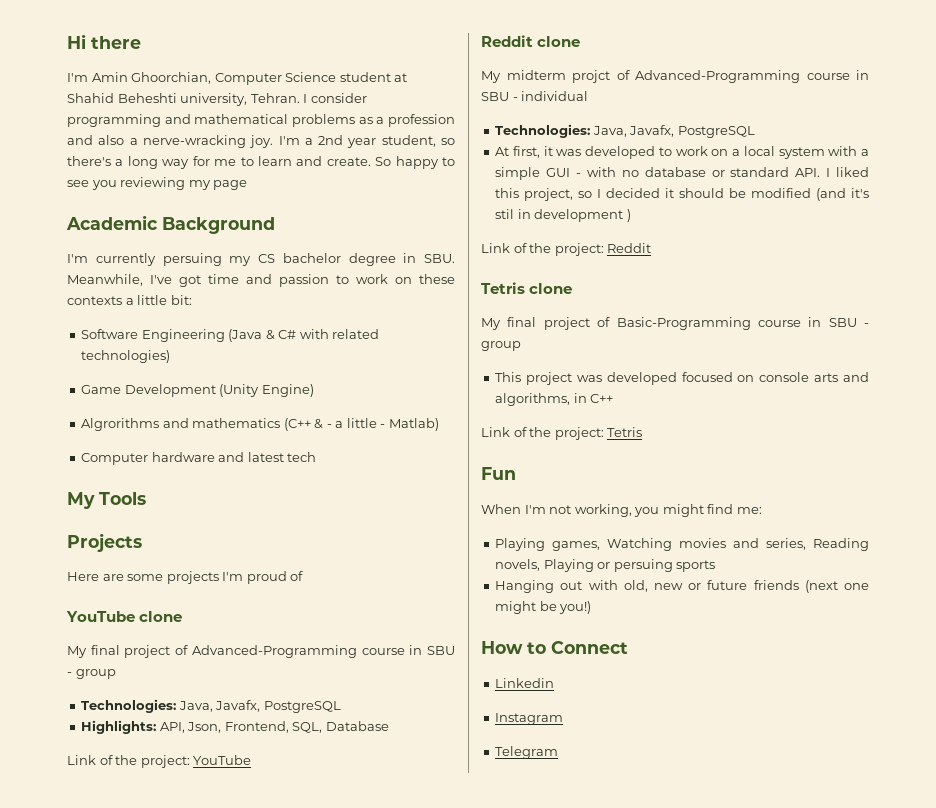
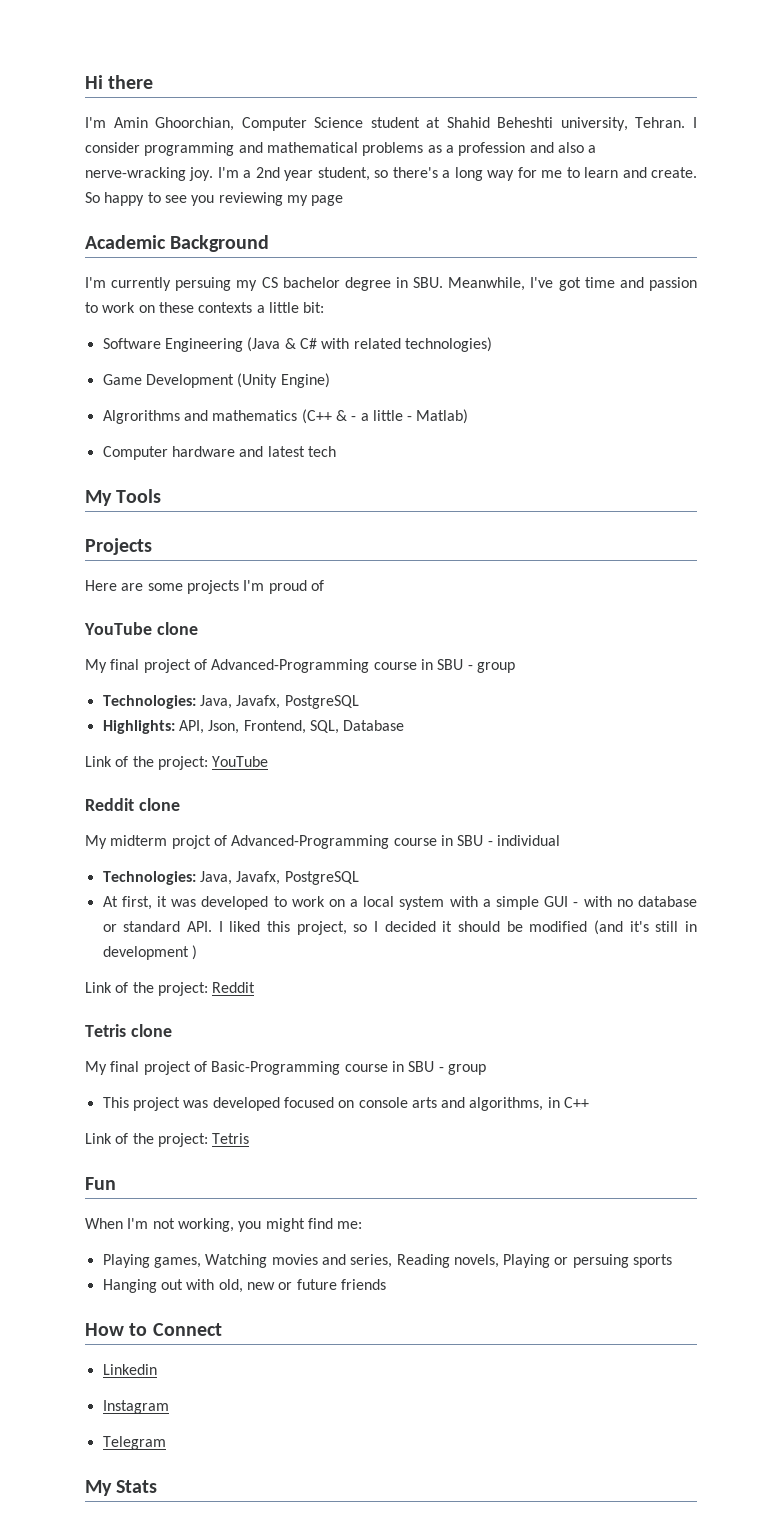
- At first, it was developed to work on a local system with a simple GUI - with no database or standard API. I liked this project, so I decided it should be modified (and it's stil in development )
+ At first, it was developed to work on a local system with a simple GUI - with no database or standard API. I liked this project, so I decided it should be modified (and it's still in development )
- Hanging out with old, new or future friends (next one might be you!)
+ Hanging out with old, new or future friends
+ My Stats

